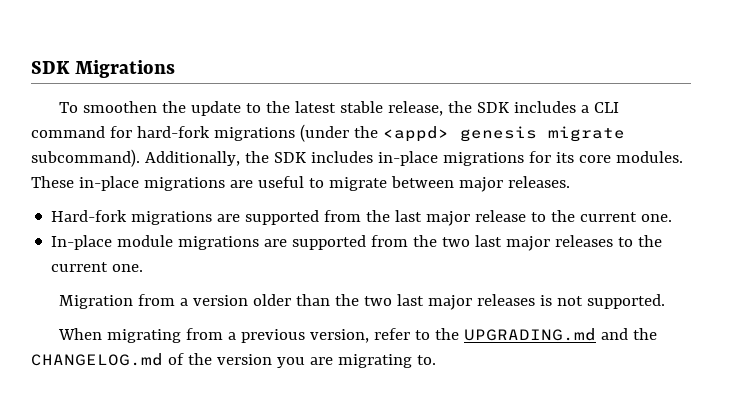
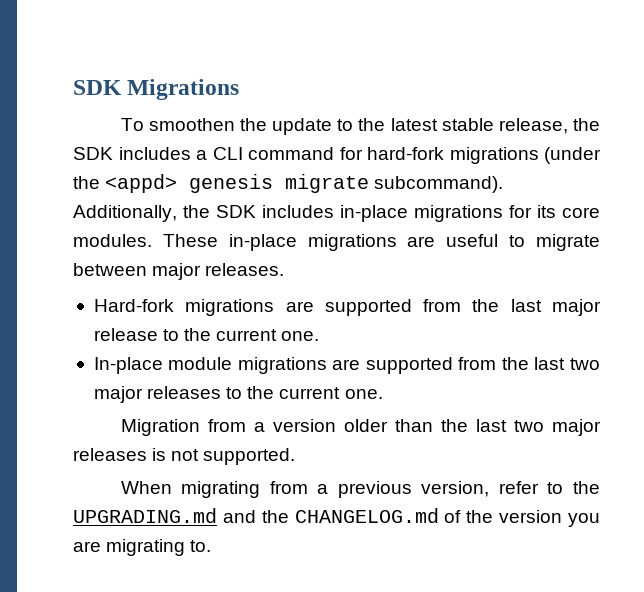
- In-place module migrations are supported from the two last major releases to the current one.
+ In-place module migrations are supported from the last two major releases to the current one.
- Migration from a version older than the two last major releases is not supported.
+ Migration from a version older than the last two major releases is not supported.

